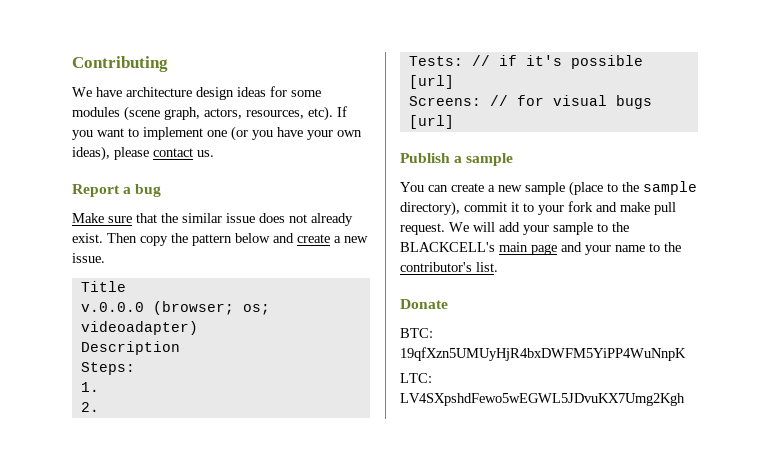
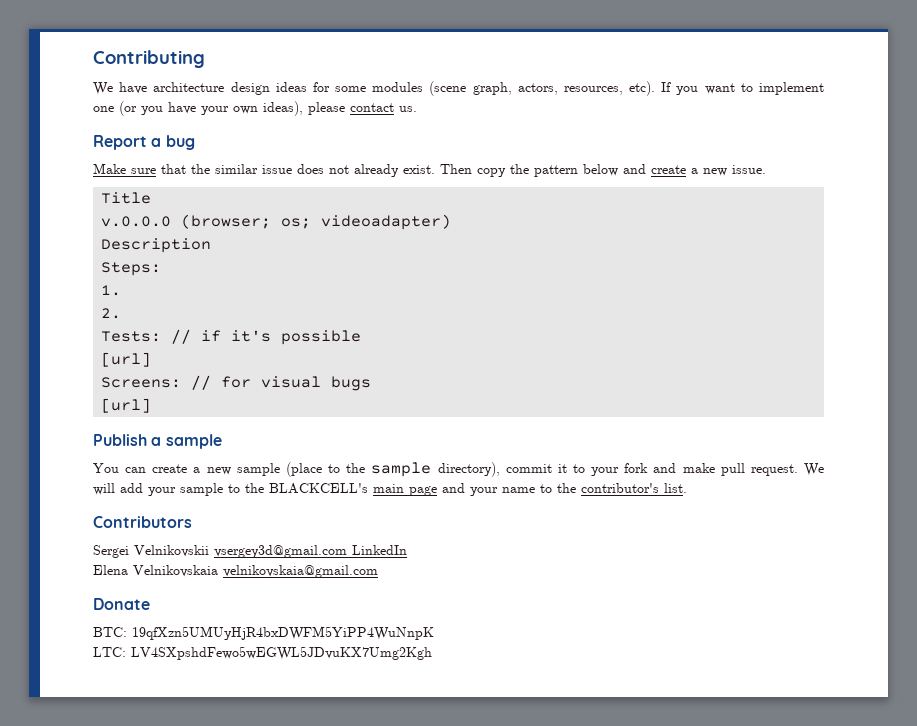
+ Contributors
+ Sergei Velnikovskii vsergey3d@gmail.com LinkedIn
+ Elena Velnikovskaia velnikovskaia@gmail.com

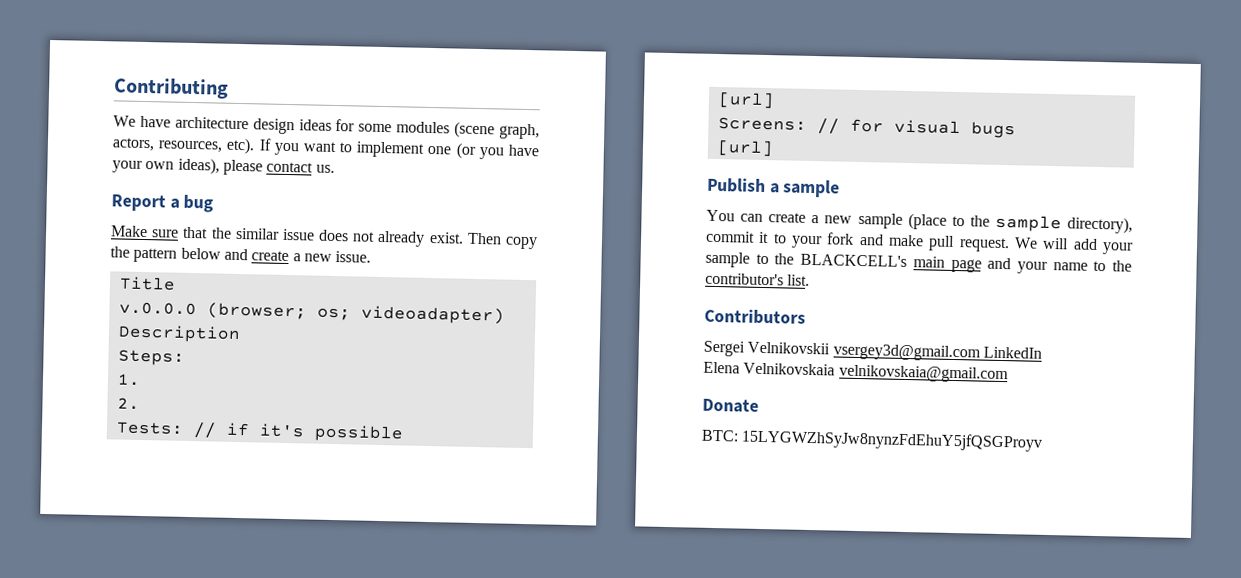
- BTC: 19qfXzn5UMUyHjR4bxDWFM5YiPP4WuNnpK
- LTC: LV4SXpshdFewo5wEGWL5JDvuKX7Umg2Kgh
+ BTC: 15LYGWZhSyJw8nynzFdEhuY5jfQSGProyv

